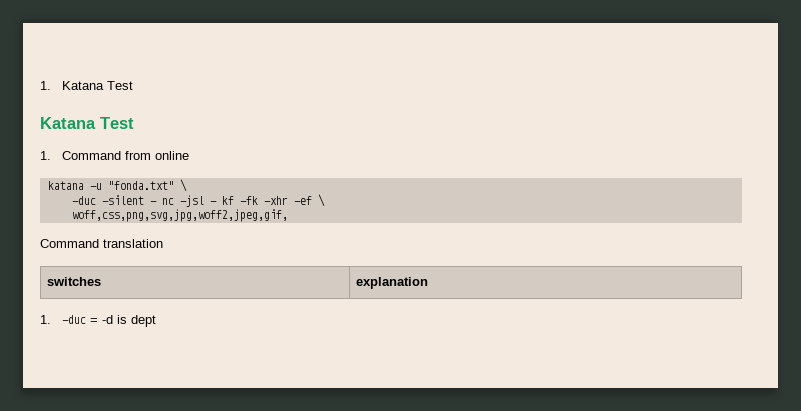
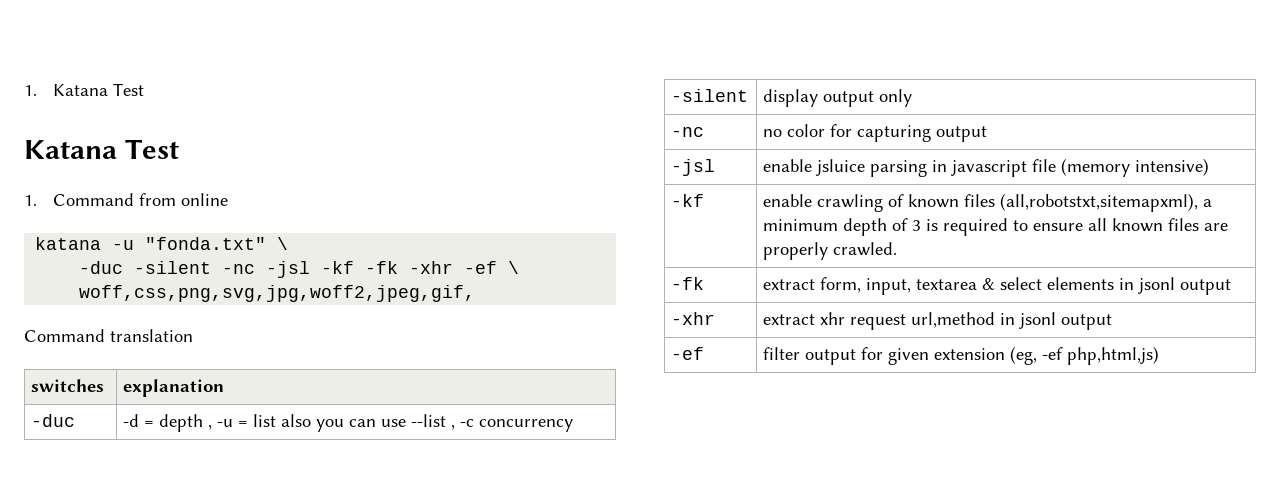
- -duc -silent - nc -jsl - kf -fk -xhr -ef \
+ -duc -silent -nc -jsl -kf -fk -xhr -ef \
- 1. -duc = -d is dept
+ -duc | -d = depth , -u = list also you can use --list , -c concurrency
+ -silent | display output only
+ -nc | no color for capturing output
+ -jsl | enable jsluice parsing in javascript file (memory intensive)
+ -kf | enable crawling of known files (all,robotstxt,sitemapxml), a minimum depth of 3 is required to ensure all known files are properly crawled.
+ -fk | extract form, input, textarea & select elements in jsonl output
+ -xhr | extract xhr request url,method in jsonl output
+ -ef | filter output for given extension (eg, -ef php,html,js)

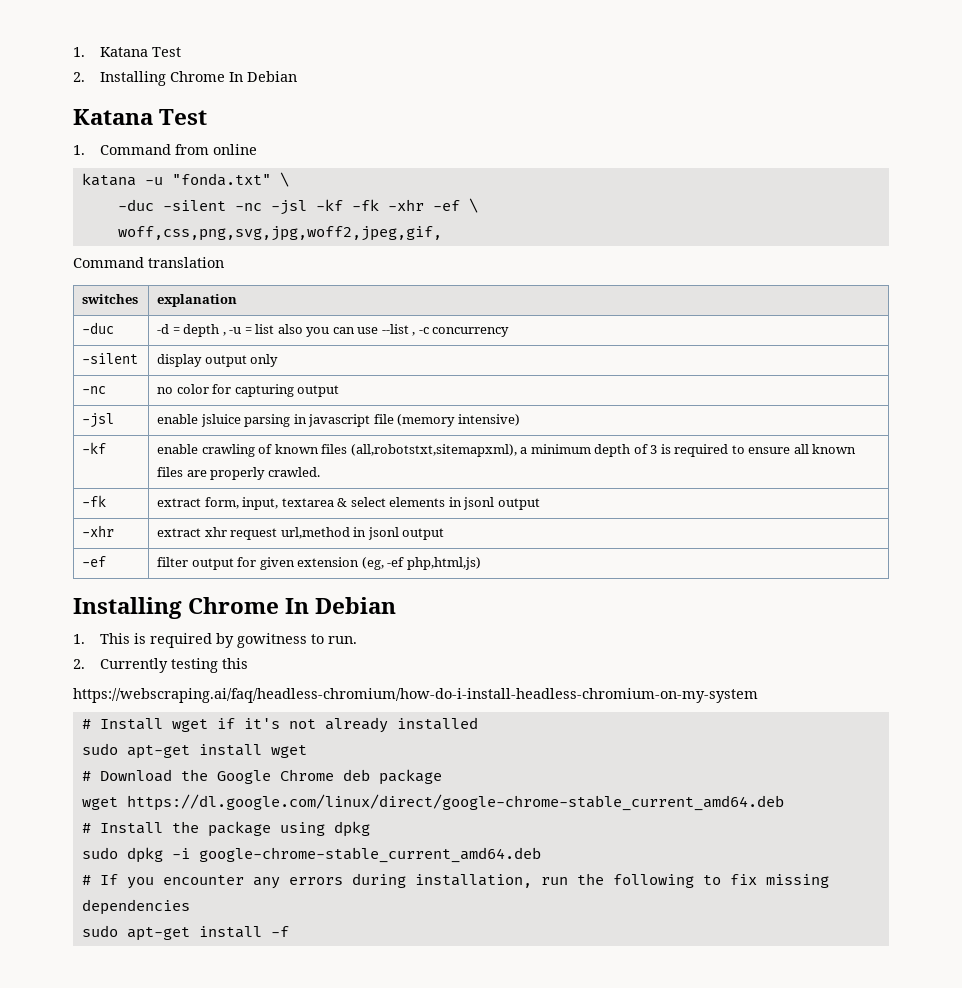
+ 2. Installing Chrome In Debian
  -ef | filter output for given extension (eg, -ef php,html,js)
+ Installing Chrome In Debian
+ 1. This is required by gowitness to run.
+ 2. Currently testing this
+ https://webscraping.ai/faq/headless-chromium/how-do-i-install-headless-chromium-on-my-system
+ # Install wget if it's not already installed
+ sudo apt-get install wget
+ # Download the Google Chrome deb package
+ wget https://dl.google.com/linux/direct/google-chrome-stable_current_amd64.deb
+ # Install the package using dpkg
+ sudo dpkg -i google-chrome-stable_current_amd64.deb
+ # If you encounter any errors during installation, run the following to fix missing dependencies
+ sudo apt-get install -f

